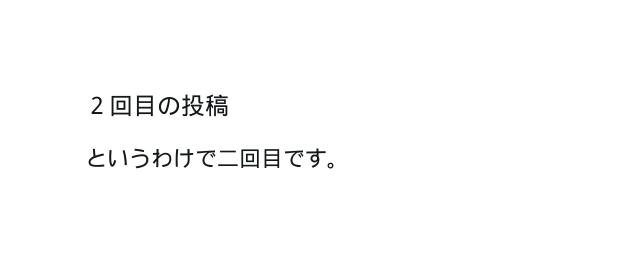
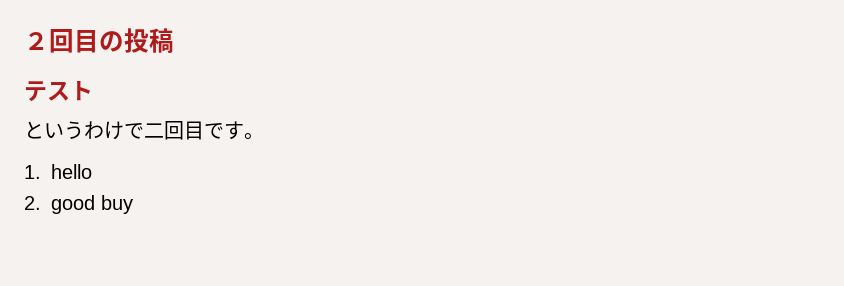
+ テスト
+ 1. hello
+ 2. good buy

